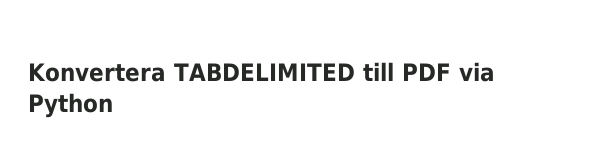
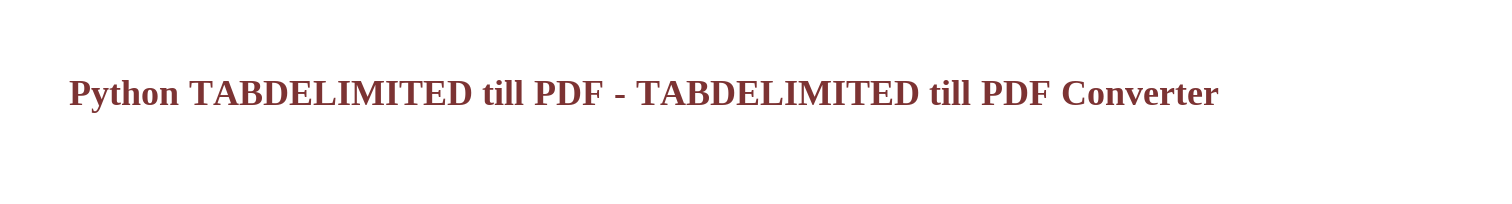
- Konvertera TABDELIMITED till PDF via Python
+ Python TABDELIMITED till PDF - TABDELIMITED till PDF Converter

